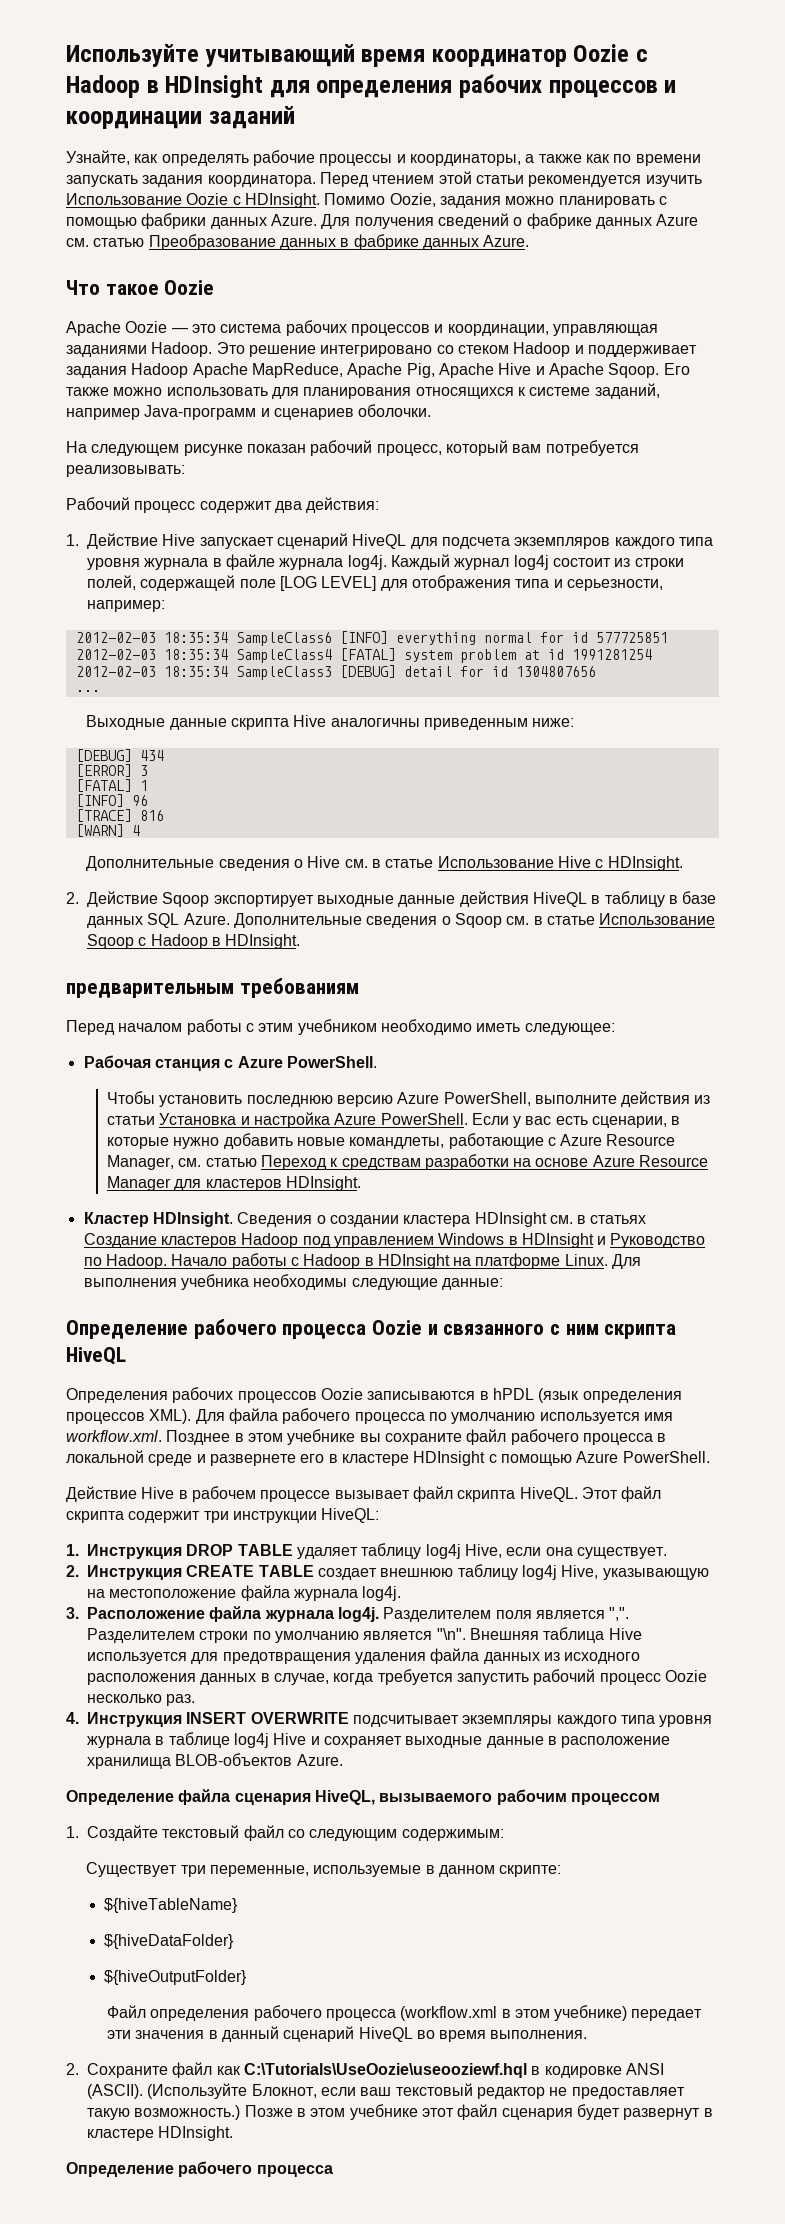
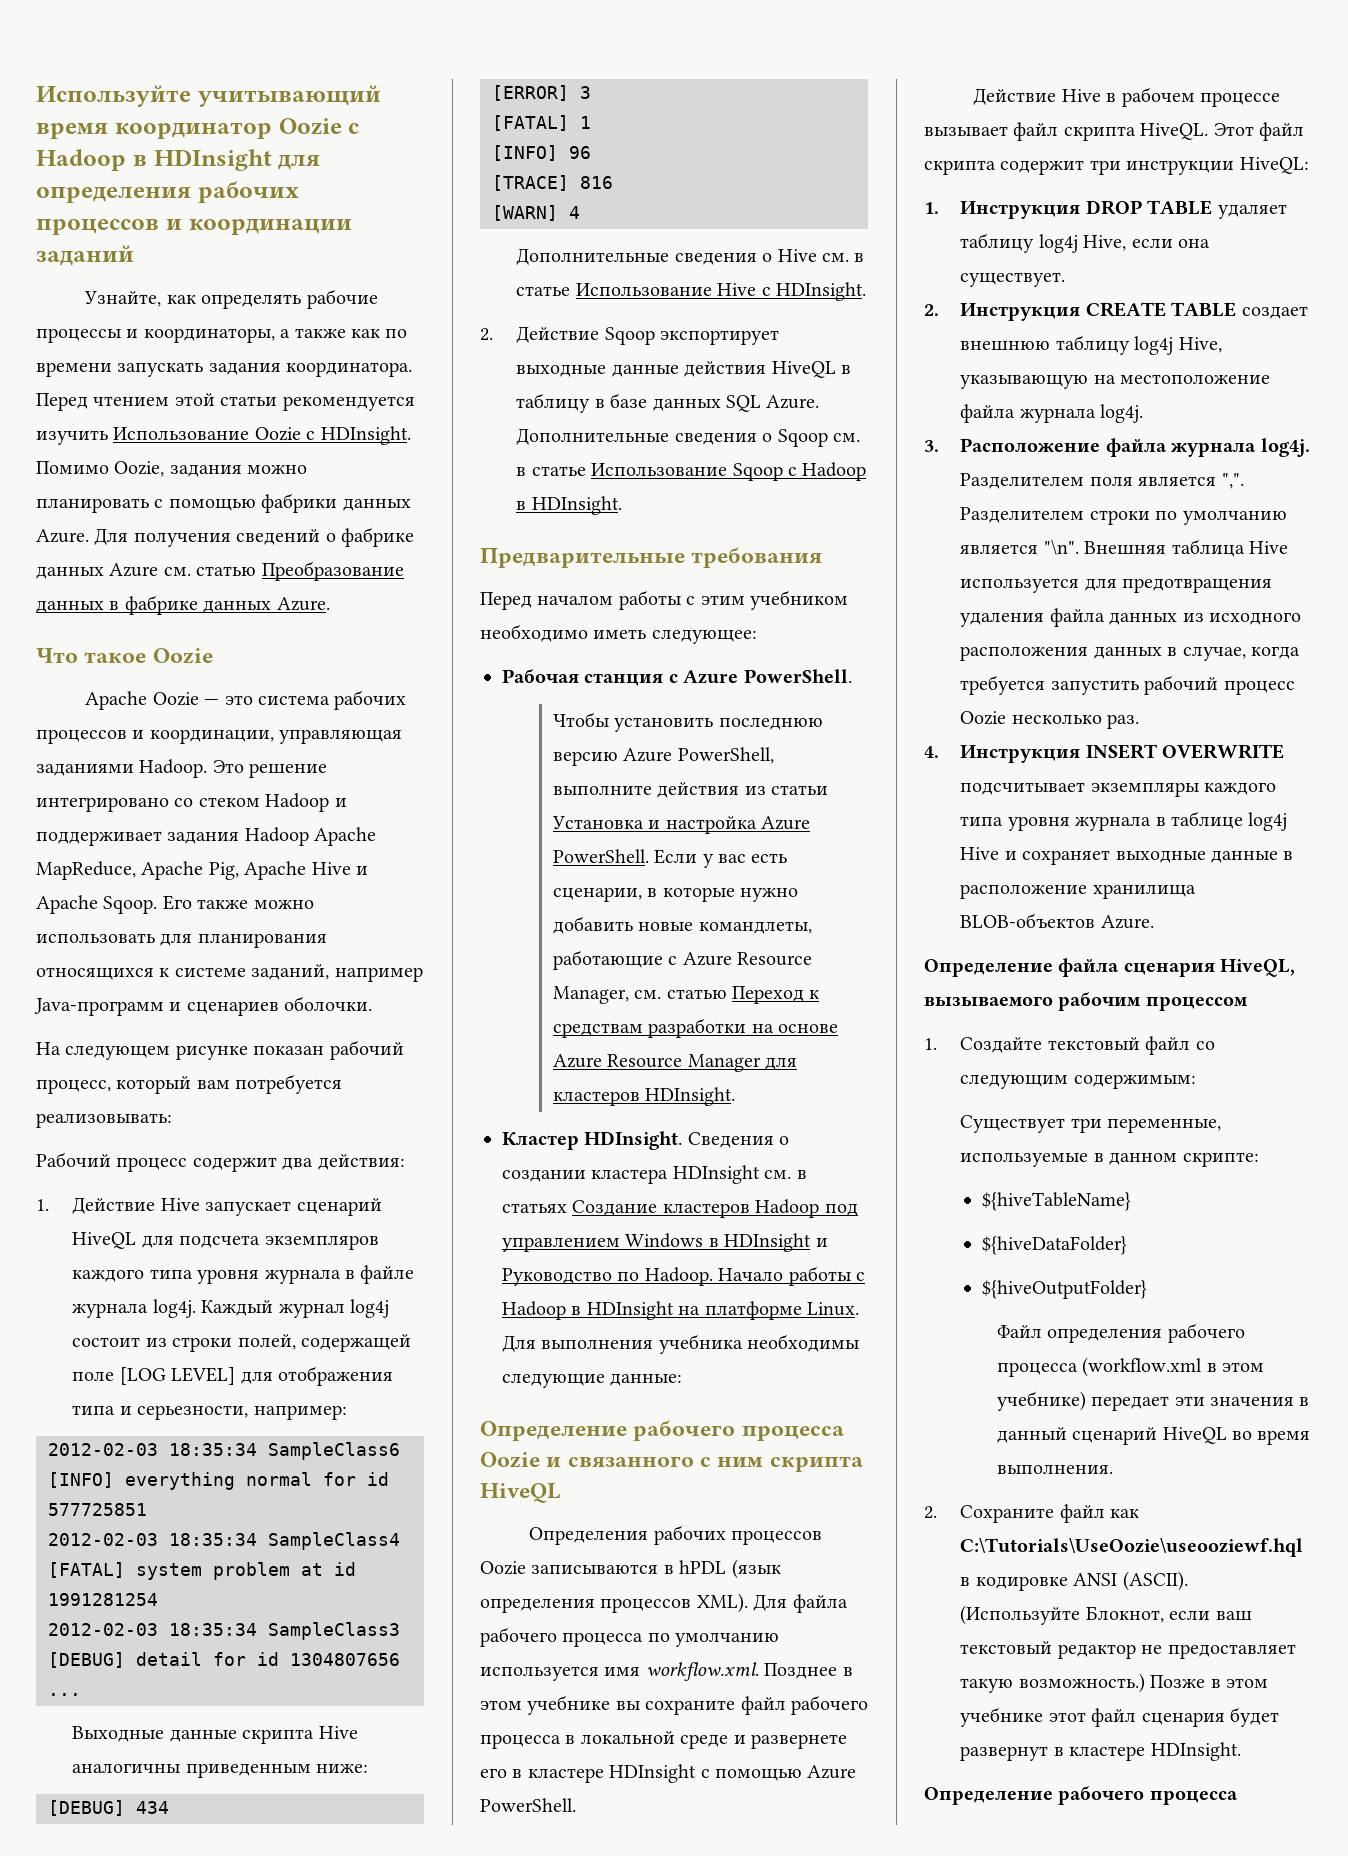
- предварительным требованиям
+ Предварительные требования

